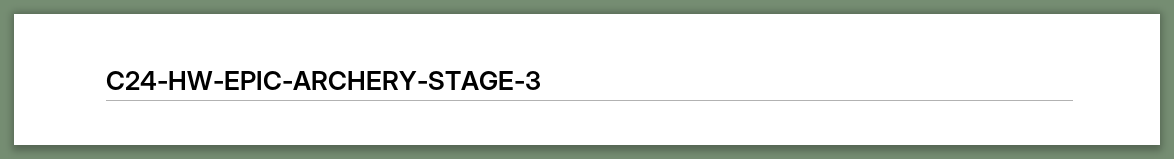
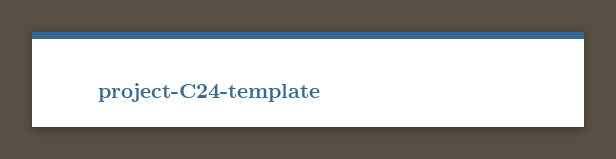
- C24-HW-EPIC-ARCHERY-STAGE-3
+ project-C24-template

